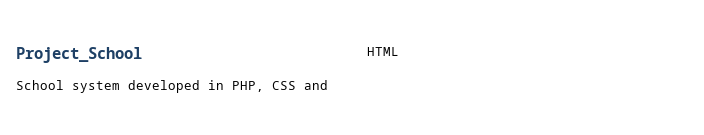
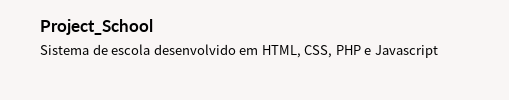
- School system developed in PHP, CSS and HTML
+ Sistema de escola desenvolvido em HTML, CSS, PHP e Javascript

